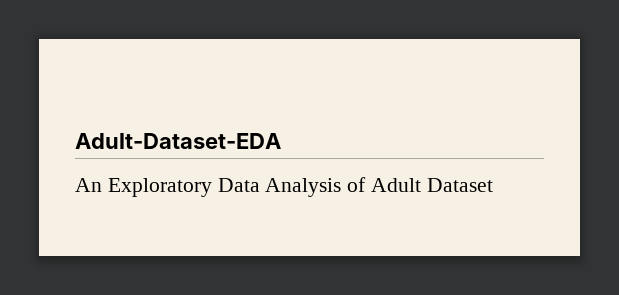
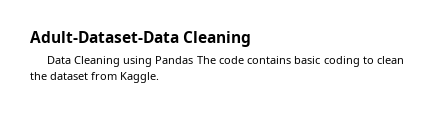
- Adult-Dataset-EDA
- An Exploratory Data Analysis of Adult Dataset
+ Adult-Dataset-Data Cleaning
+ Data Cleaning using Pandas The code contains basic coding to clean the dataset from Kaggle.

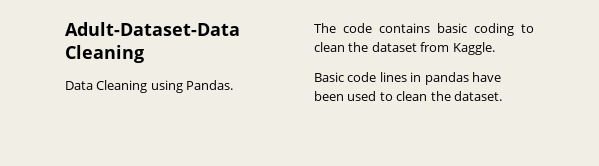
- Data Cleaning using Pandas The code contains basic coding to clean the dataset from Kaggle.
+ Data Cleaning using Pandas.
+ The code contains basic coding to clean the dataset from Kaggle.
+ Basic code lines in pandas have been used to clean the dataset.

